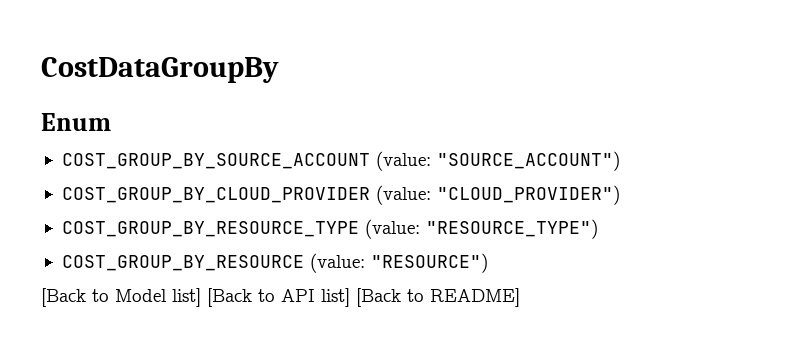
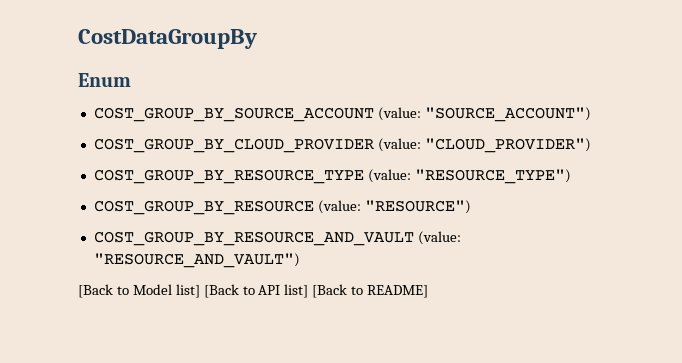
+ COST_GROUP_BY_RESOURCE_AND_VAULT (value: "RESOURCE_AND_VAULT")

